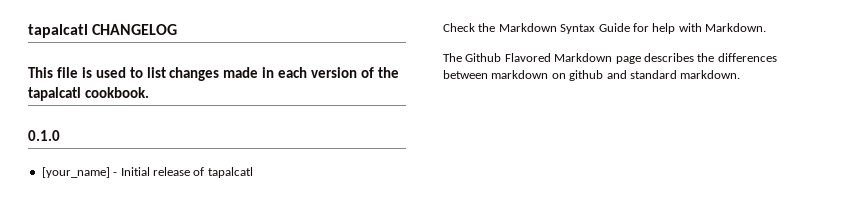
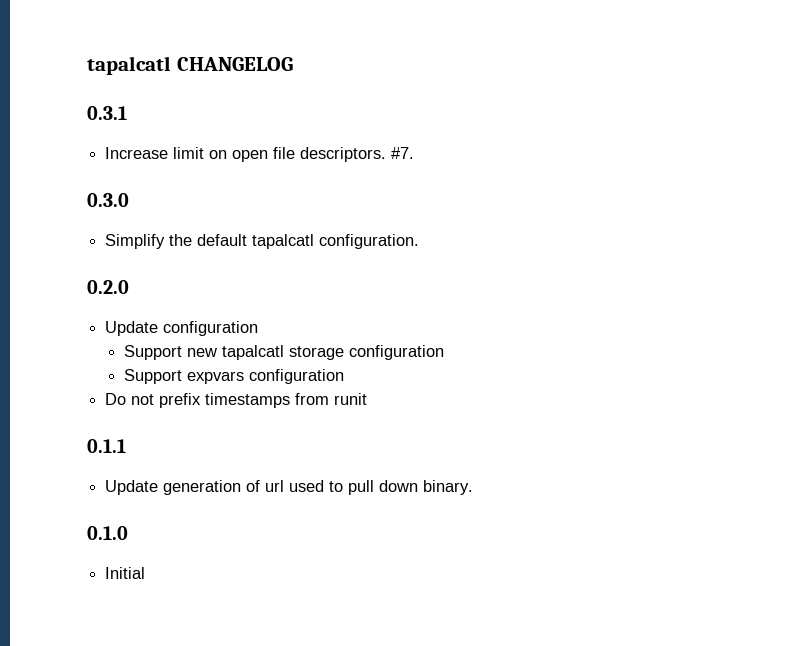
- This file is used to list changes made in each version of the tapalcatl cookbook.
+ 0.3.1
+ Increase limit on open file descriptors. #7.
+ 0.3.0
+ Simplify the default tapalcatl configuration.
+ 0.2.0
+ Update configuration
+ Support new tapalcatl storage configuration
+ Support expvars configuration
+ Do not prefix timestamps from runit
+ 0.1.1
+ Update generation of url used to pull down binary.
  0.1.0
- [your_name] - Initial release of tapalcatl
- Check the Markdown Syntax Guide for help with Markdown.
- The Github Flavored Markdown page describes the differences between markdown on github and standard markdown.
+ Initial

